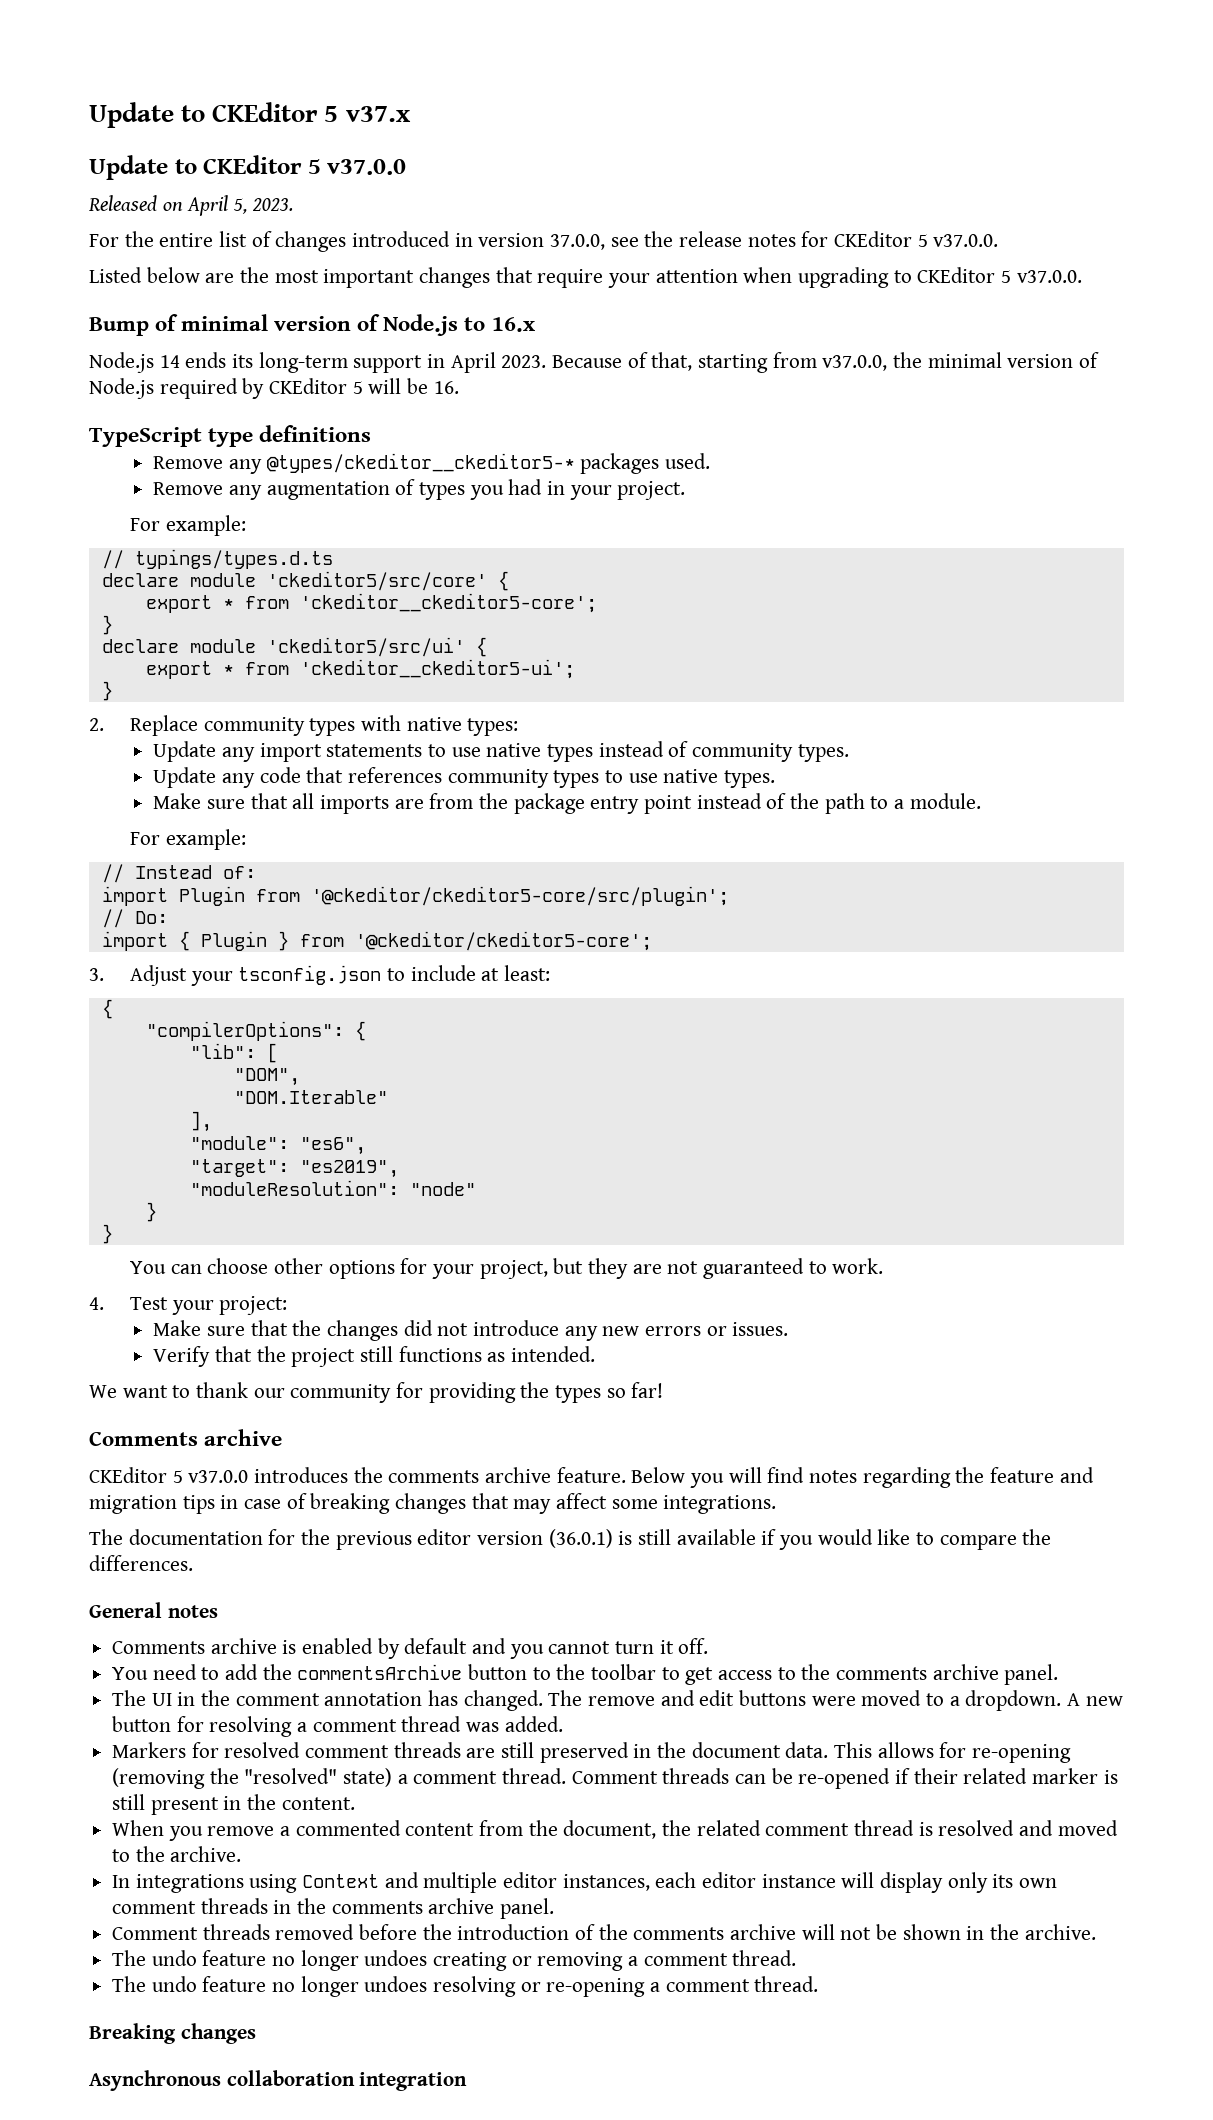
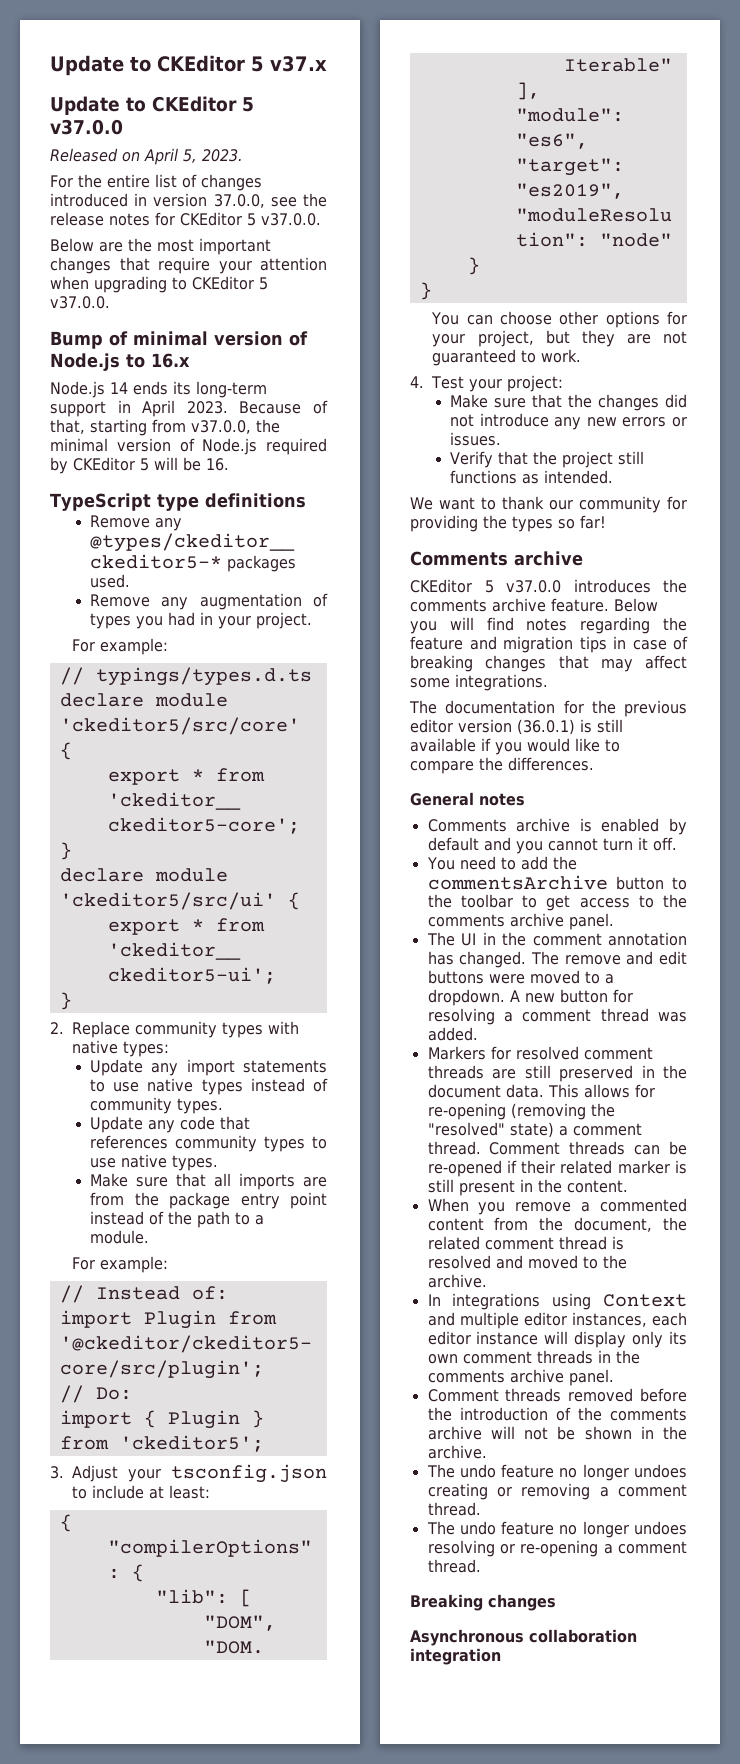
- Listed below are the most important changes that require your attention when upgrading to CKEditor 5 v37.0.0.
+ Below are the most important changes that require your attention when upgrading to CKEditor 5 v37.0.0.
- import { Plugin } from '@ckeditor/ckeditor5-core';
+ import { Plugin } from 'ckeditor5';

